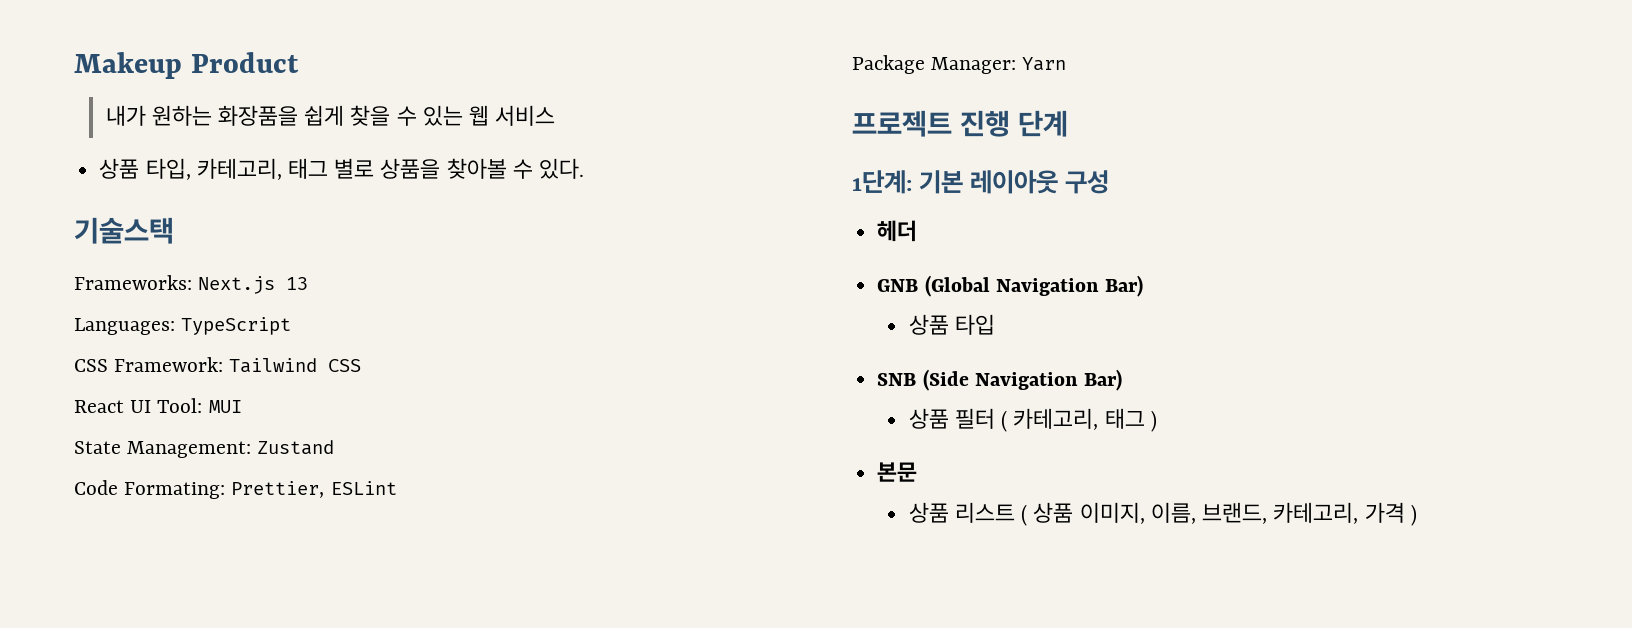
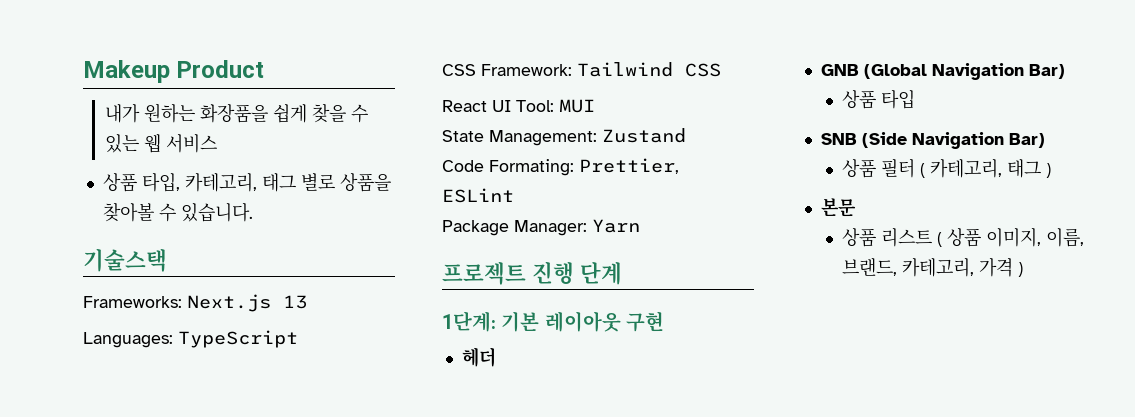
- 상품 타입, 카테고리, 태그 별로 상품을 찾아볼 수 있다.
+ 상품 타입, 카테고리, 태그 별로 상품을 찾아볼 수 있습니다.
- 1단계: 기본 레이아웃 구성
+ 1단계: 기본 레이아웃 구현

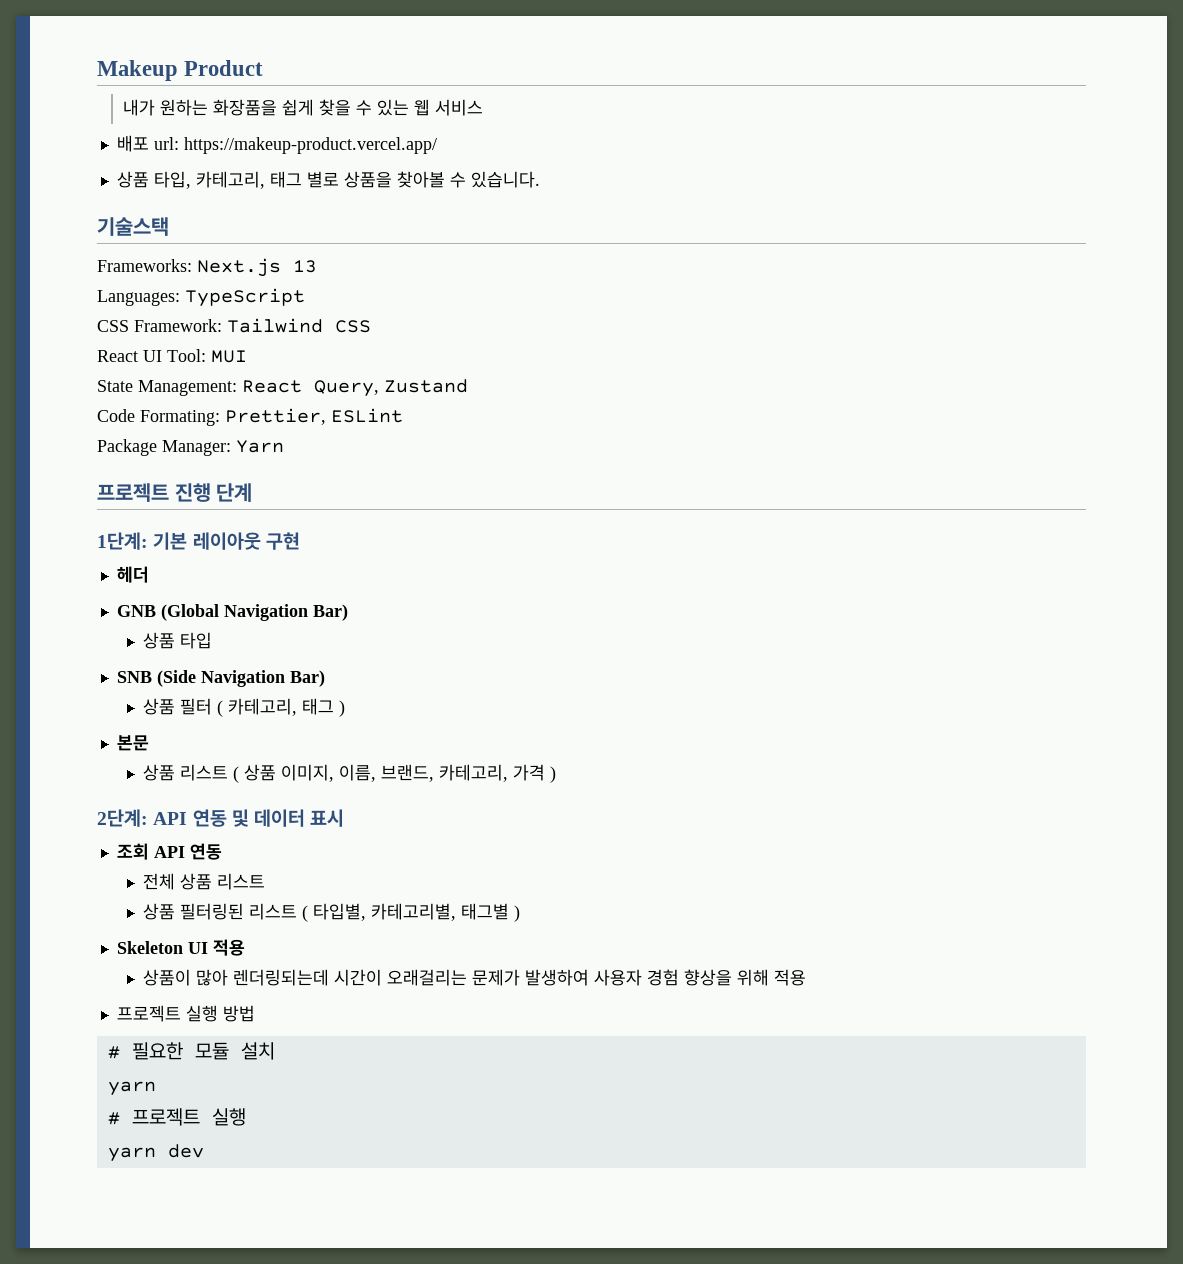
+ 배포 url: https://makeup-product.vercel.app/
- State Management: Zustand
+ State Management: React Query, Zustand
+ 2단계: API 연동 및 데이터 표시
+ 조회 API 연동
+ 전체 상품 리스트
+ 상품 필터링된 리스트 ( 타입별, 카테고리별, 태그별 )
+ Skeleton UI 적용
+ 상품이 많아 렌더링되는데 시간이 오래걸리는 문제가 발생하여 사용자 경험 향상을 위해 적용
+ 프로젝트 실행 방법
+ # 필요한 모듈 설치
+ yarn
+ # 프로젝트 실행
+ yarn dev

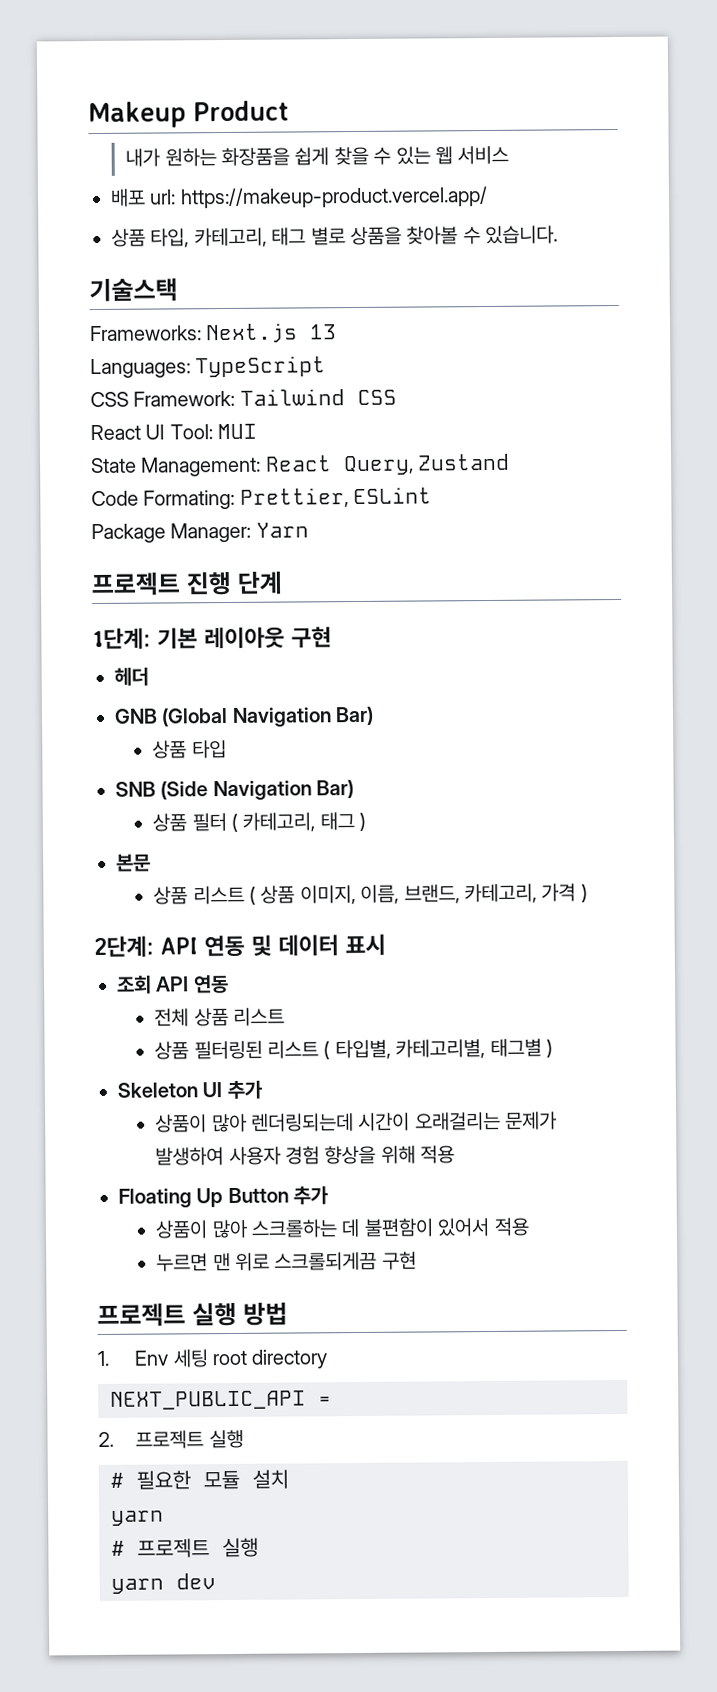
- Skeleton UI 적용
+ Skeleton UI 추가
+ Floating Up Button 추가
+ 상품이 많아 스크롤하는 데 불편함이 있어서 적용
+ 누르면 맨 위로 스크롤되게끔 구현
  프로젝트 실행 방법
+ 1. Env 세팅 root directory
+ NEXT_PUBLIC_API =
+ 2. 프로젝트 실행

